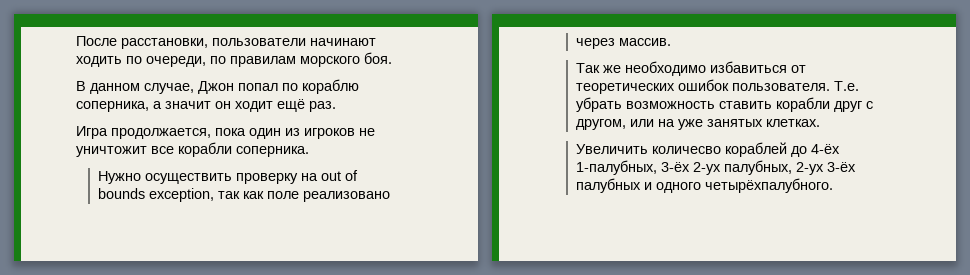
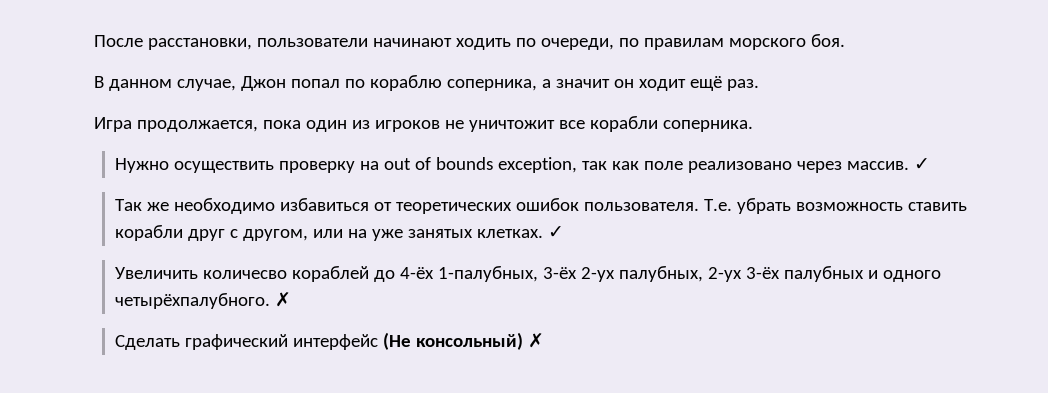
- Нужно осуществить проверку на out of bounds exception, так как поле реализовано через массив.
+ Нужно осуществить проверку на out of bounds exception, так как поле реализовано через массив. ✓
- Т.е. убрать возможность ставить корабли друг с другом, или на уже занятых клетках.
+ Т.е. убрать возможность ставить корабли друг с другом, или на уже занятых клетках. ✓
- Увеличить количесво кораблей до 4-ёх 1-палубных, 3-ёх 2-ух палубных, 2-ух 3-ёх палубных и одного четырёхпалубного.
+ Увеличить количесво кораблей до 4-ёх 1-палубных, 3-ёх 2-ух палубных, 2-ух 3-ёх палубных и одного четырёхпалубного. ✗
+ Сделать графический интерфейс (Не консольный) ✗

